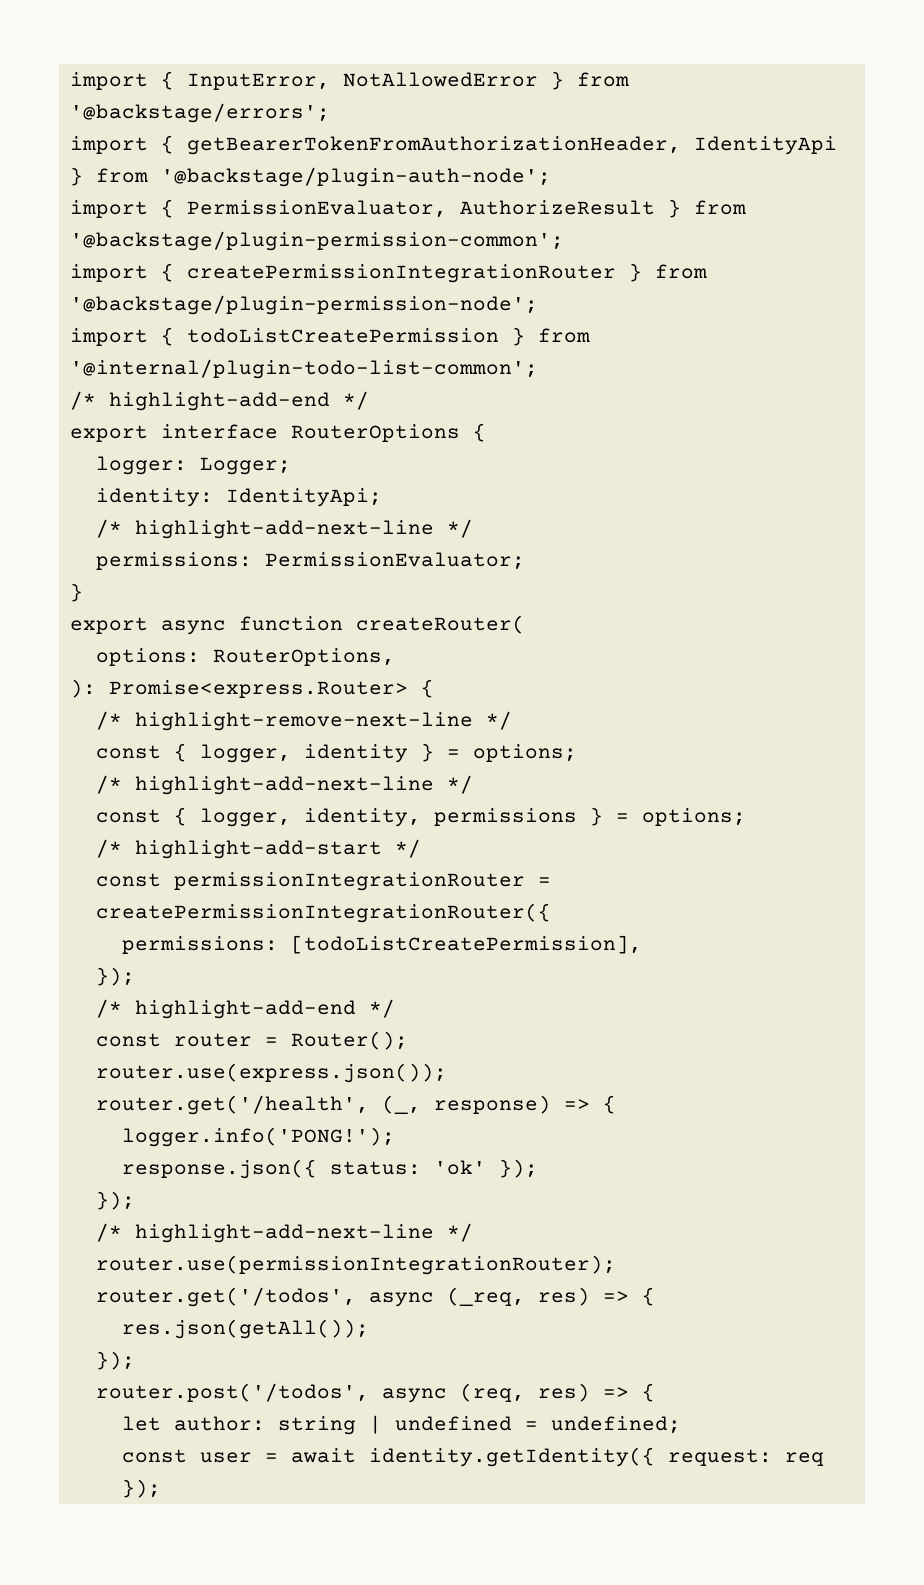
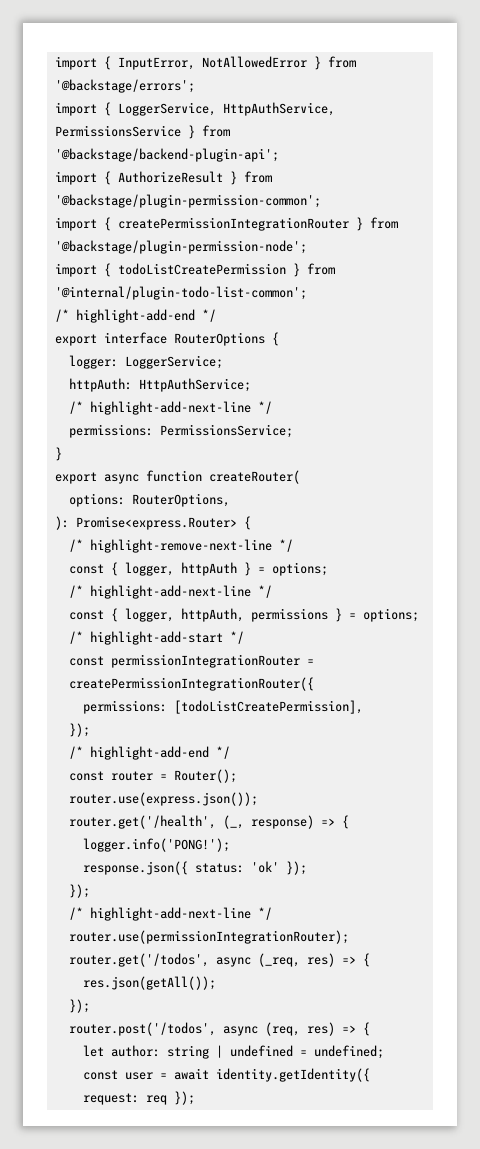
- import { getBearerTokenFromAuthorizationHeader, IdentityApi } from '@backstage/plugin-auth-node';
- import { PermissionEvaluator, AuthorizeResult } from '@backstage/plugin-permission-common';
+ import { LoggerService, HttpAuthService, PermissionsService } from '@backstage/backend-plugin-api';
+ import { AuthorizeResult } from '@backstage/plugin-permission-common';
- logger: Logger;
- identity: IdentityApi;
+ logger: LoggerService;
+ httpAuth: HttpAuthService;
- permissions: PermissionEvaluator;
+ permissions: PermissionsService;
- const { logger, identity } = options;
+ const { logger, httpAuth } = options;
- const { logger, identity, permissions } = options;
+ const { logger, httpAuth, permissions } = options;

